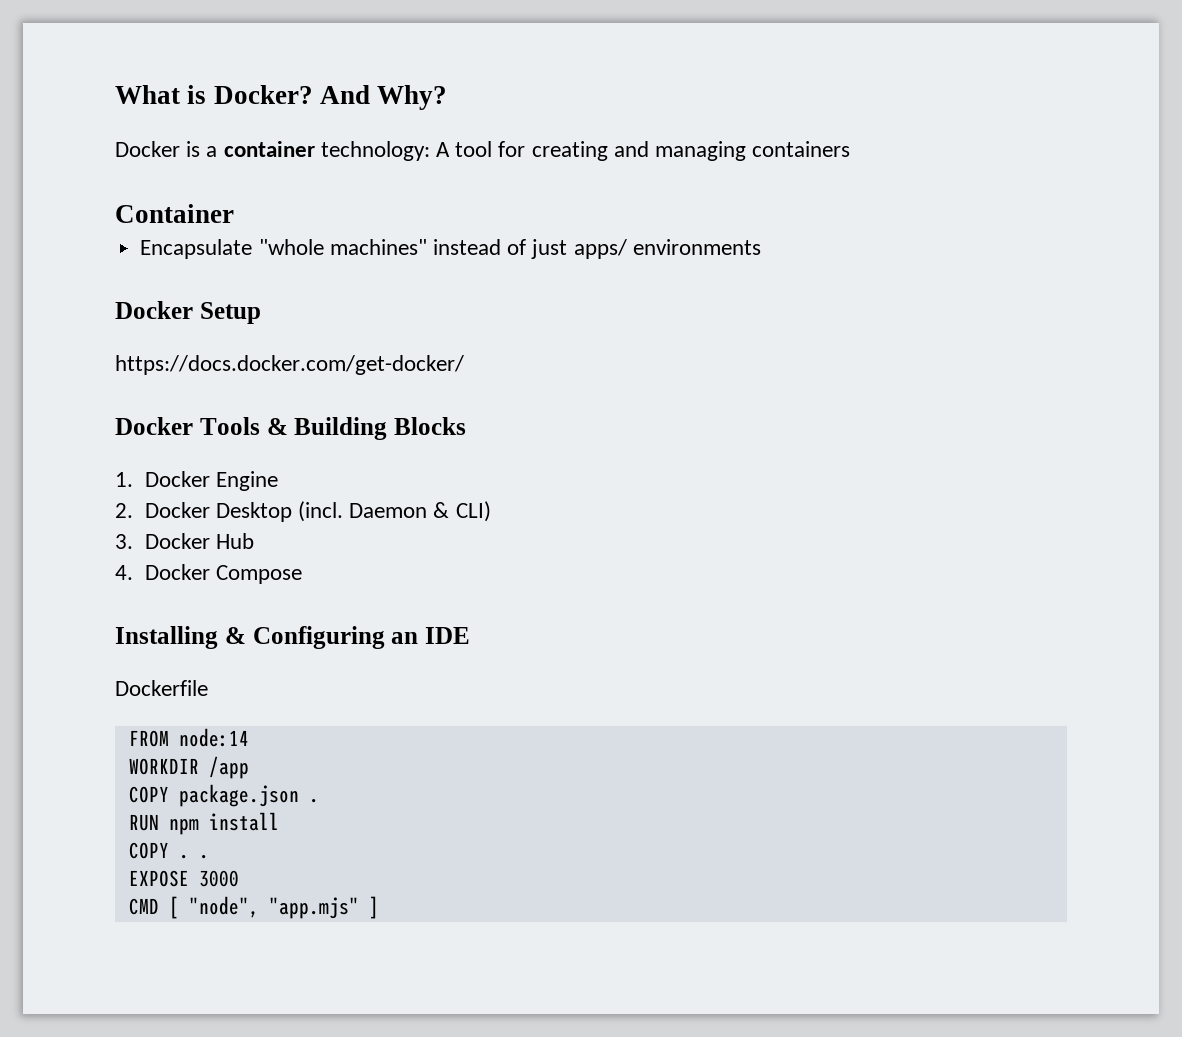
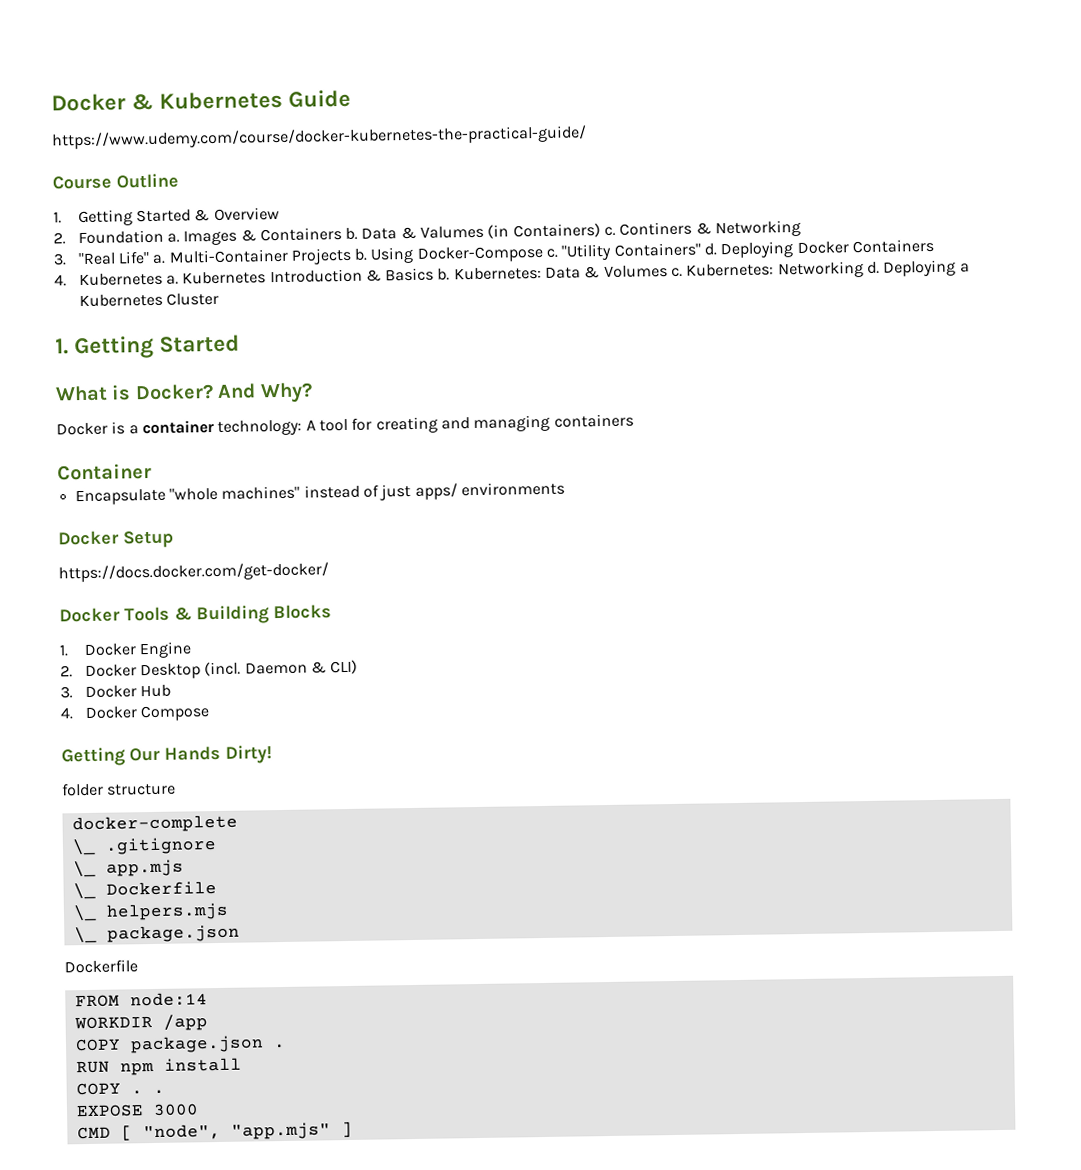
+ Docker & Kubernetes Guide
+ https://www.udemy.com/course/docker-kubernetes-the-practical-guide/
+ Course Outline
+ 1. Getting Started & Overview
+ 2. Foundation a. Images & Containers b. Data & Valumes (in Containers) c. Continers & Networking
+ 3. "Real Life" a. Multi-Container Projects b. Using Docker-Compose c. "Utility Containers" d. Deploying Docker Containers
+ 4. Kubernetes a. Kubernetes Introduction & Basics b. Kubernetes: Data & Volumes c. Kubernetes: Networking d. Deploying a Kubernetes Cluster
+ 1. Getting Started
- Installing & Configuring an IDE
+ Getting Our Hands Dirty!
+ folder structure
+ docker-complete
+ \_ .gitignore
+ \_ app.mjs
+ \_ Dockerfile
+ \_ helpers.mjs
+ \_ package.json

